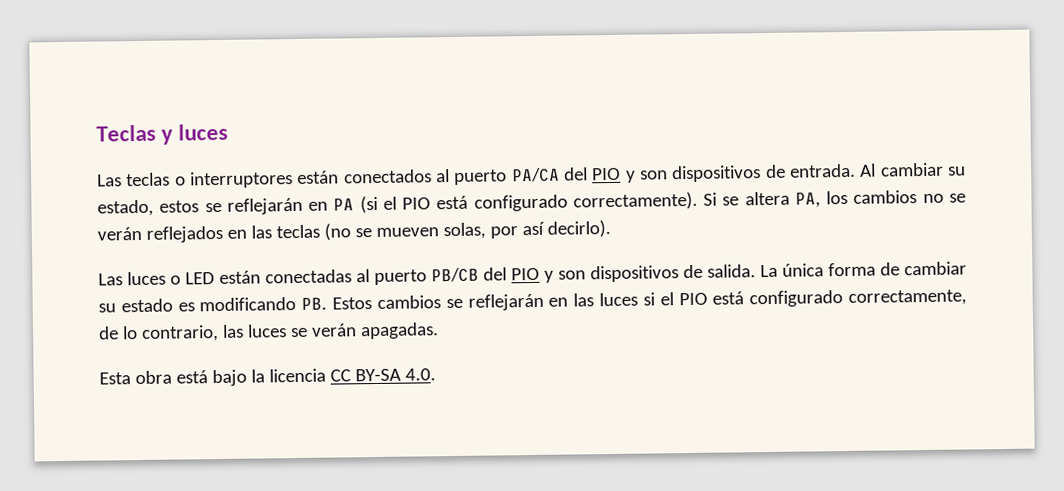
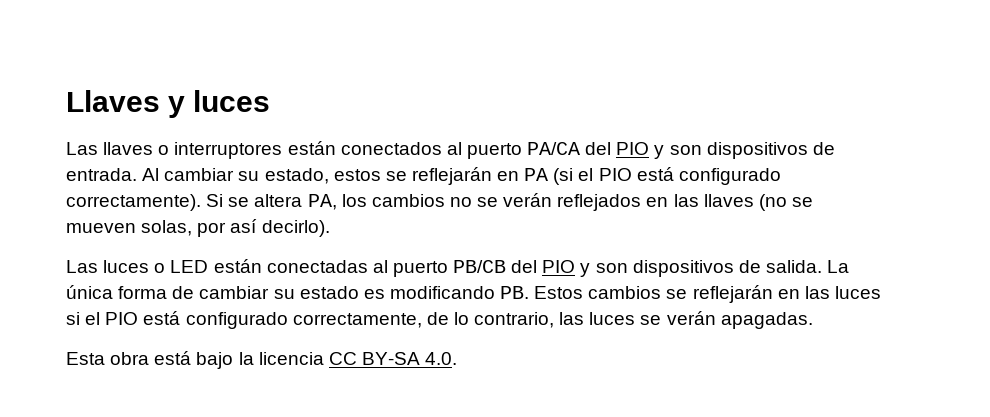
- Teclas y luces
+ Llaves y luces
- Las teclas o interruptores están conectados al puerto PA/CA del PIO y son dispositivos de entrada.
+ Las llaves o interruptores están conectados al puerto PA/CA del PIO y son dispositivos de entrada.
- Si se altera PA, los cambios no se verán reflejados en las teclas (no se mueven solas, por así decirlo).
+ Si se altera PA, los cambios no se verán reflejados en las llaves (no se mueven solas, por así decirlo).

